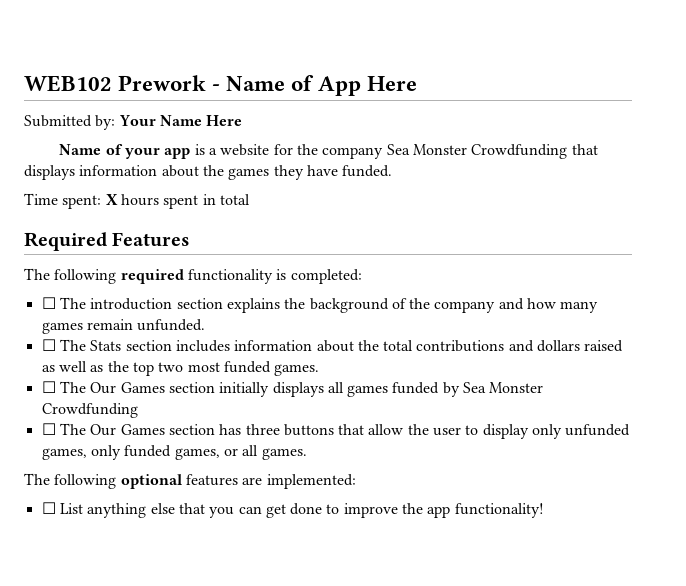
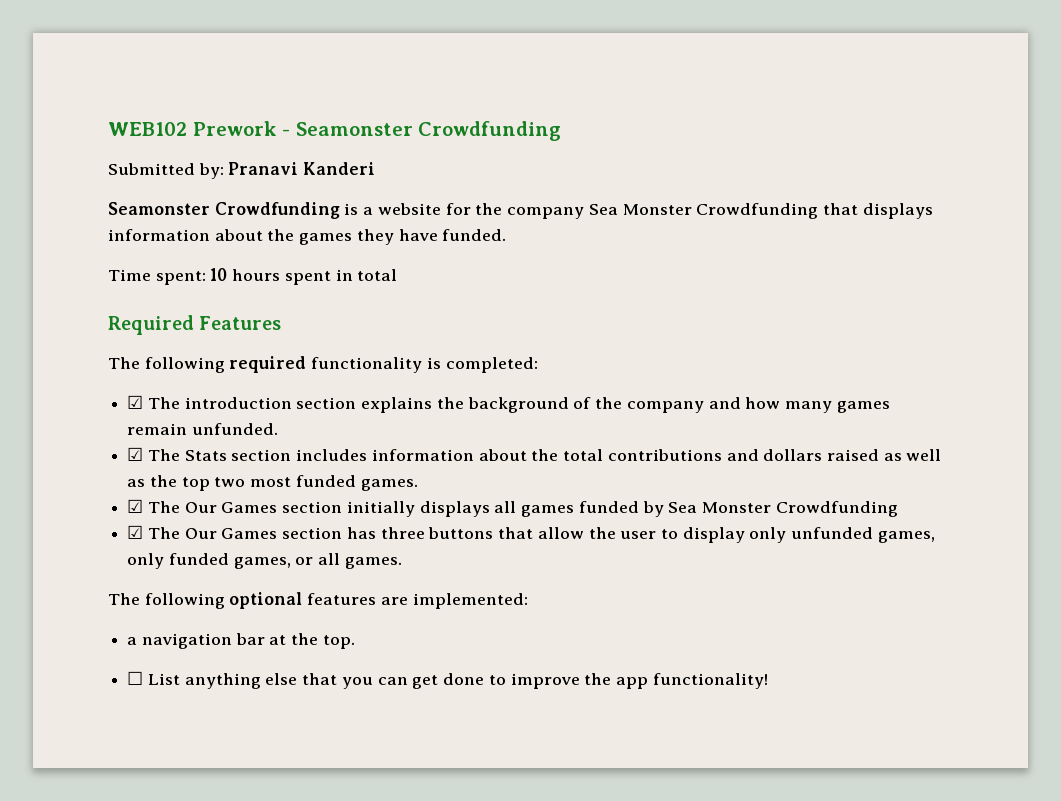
- WEB102 Prework - Name of App Here
- Submitted by: Your Name Here
- Name of your app is a website for the company Sea Monster Crowdfunding that displays information about the games they have funded.
+ WEB102 Prework - Seamonster Crowdfunding
+ Submitted by: Pranavi Kanderi
+ Seamonster Crowdfunding is a website for the company Sea Monster Crowdfunding that displays information about the games they have funded.
- Time spent: X hours spent in total
+ Time spent: 10 hours spent in total
- ☐ The introduction section explains the background of the company and how many games remain unfunded.
+ ☑ The introduction section explains the background of the company and how many games remain unfunded.
- ☐ The Stats section includes information about the total contributions and dollars raised as well as the top two most funded games.
+ ☑ The Stats section includes information about the total contributions and dollars raised as well as the top two most funded games.
- ☐ The Our Games section initially displays all games funded by Sea Monster Crowdfunding
+ ☑ The Our Games section initially displays all games funded by Sea Monster Crowdfunding
- ☐ The Our Games section has three buttons that allow the user to display only unfunded games, only funded games, or all games.
+ ☑ The Our Games section has three buttons that allow the user to display only unfunded games, only funded games, or all games.
+ a navigation bar at the top.

